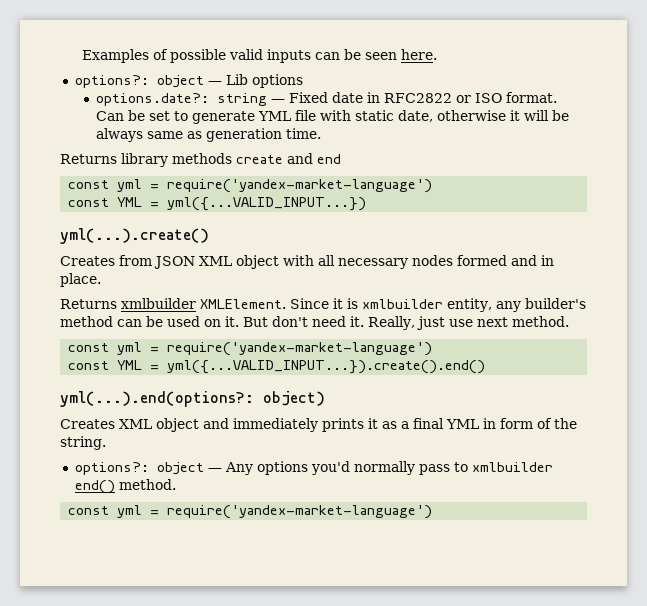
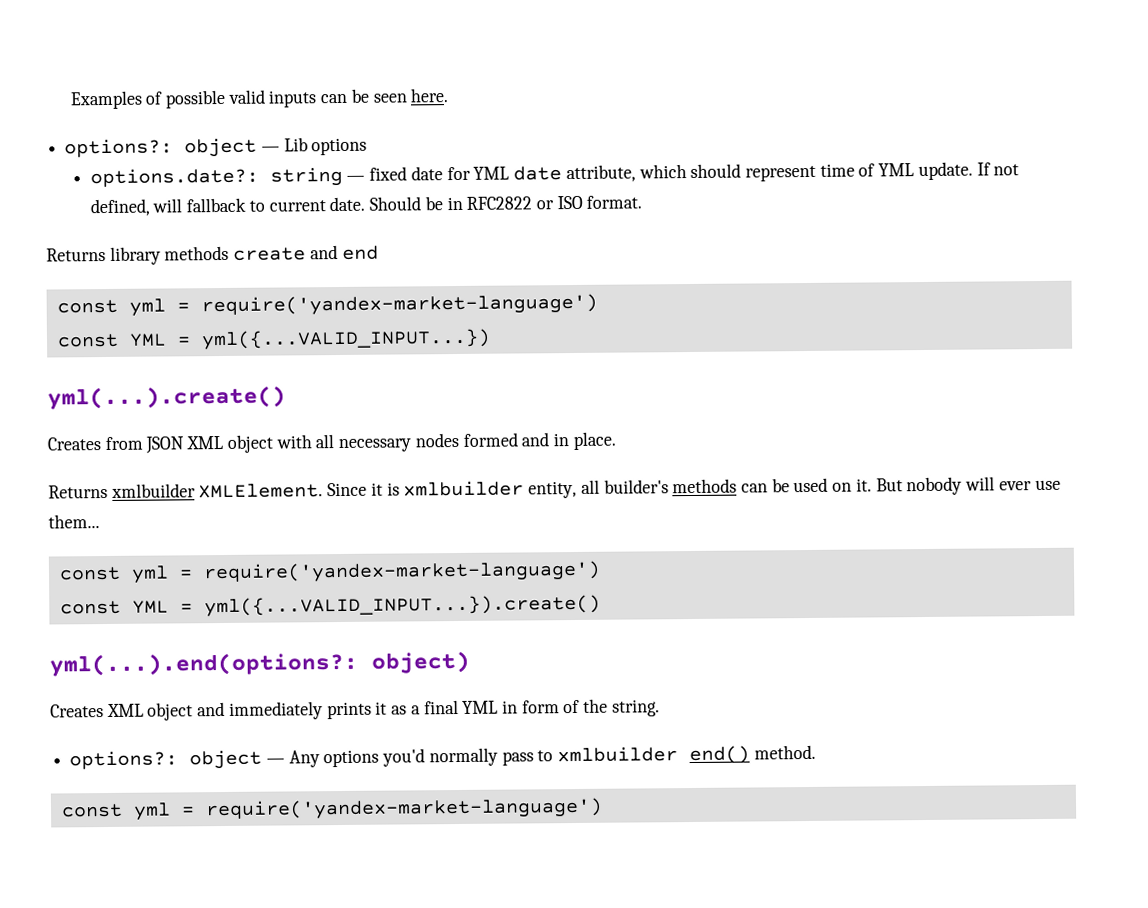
- options.date?: string — Fixed date in RFC2822 or ISO format. Can be set to generate YML file with static date, otherwise it will be always same as generation time.
+ options.date?: string — fixed date for YML date attribute, which should represent time of YML update. If not defined, will fallback to current date. Should be in RFC2822 or ISO format.
- Since it is xmlbuilder entity, any builder's method can be used on it.
+ Since it is xmlbuilder entity, all builder's methods can be used on it.
- But don't need it. Really, just use next method.
+ But nobody will ever use them...
  const yml = require('yandex-market-language')
- const YML = yml({...VALID_INPUT...}).create().end()
+ const YML = yml({...VALID_INPUT...}).create()

